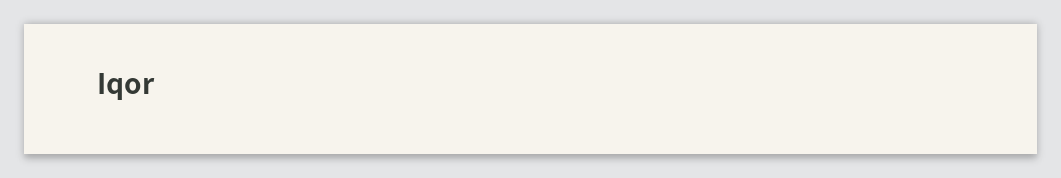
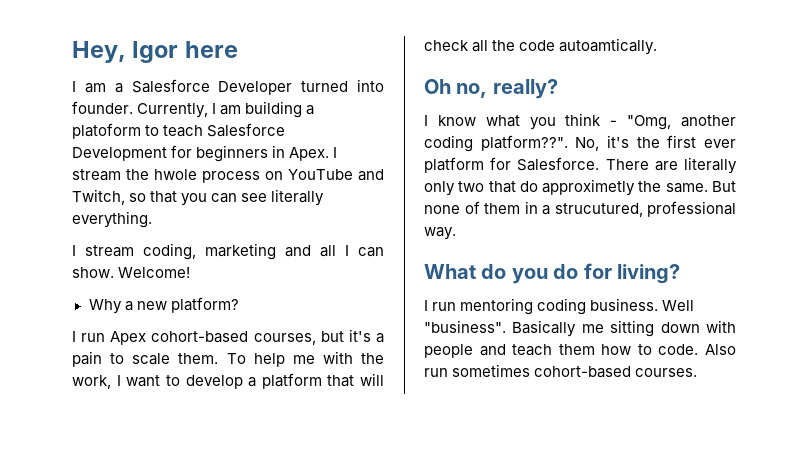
- Iqor
+ Hey, Igor here
+ I am a Salesforce Developer turned into founder. Currently, I am building a platoform to teach Salesforce Development for beginners in Apex. I stream the hwole process on YouTube and Twitch, so that you can see literally everything.
+ I stream coding, marketing and all I can show. Welcome!
+ Why a new platform?
+ I run Apex cohort-based courses, but it's a pain to scale them. To help me with the work, I want to develop a platform that will check all the code autoamtically.
+ Oh no, really?
+ I know what you think - "Omg, another coding platform??". No, it's the first ever platform for Salesforce. There are literally only two that do approximetly the same. But none of them in a strucutured, professional way.
+ What do you do for living?
+ I run mentoring coding business. Well "business". Basically me sitting down with people and teach them how to code. Also run sometimes cohort-based courses.

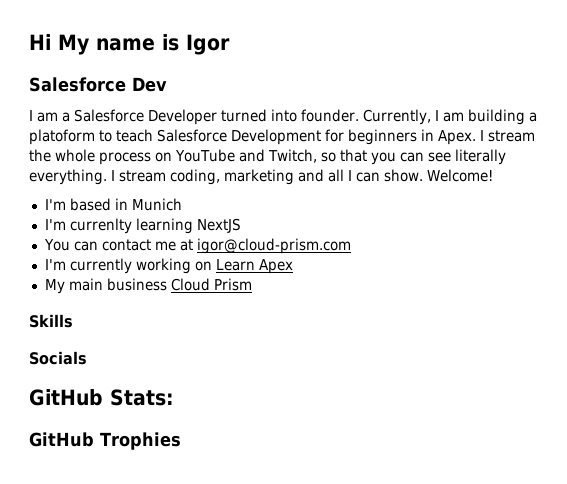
- Hey, Igor here
+ Hi My name is Igor
+ Salesforce Dev
- I stream the hwole process on YouTube and Twitch, so that you can see literally everything.
- I stream coding, marketing and all I can show.
+ I stream the whole process on YouTube and Twitch, so that you can see literally everything. I stream coding, marketing and all I can show.
- Why a new platform?
- I run Apex cohort-based courses, but it's a pain to scale them. To help me with the work, I want to develop a platform that will check all the code autoamtically.
- Oh no, really?
- I know what you think - "Omg, another coding platform??". No, it's the first ever platform for Salesforce. There are literally only two that do approximetly the same. But none of them in a strucutured, professional way.
- What do you do for living?
- I run mentoring coding business. Well "business". Basically me sitting down with people and teach them how to code. Also run sometimes cohort-based courses.
+ I'm based in Munich
+ I'm currenlty learning NextJS
+ You can contact me at igor@cloud-prism.com
+ I'm currently working on Learn Apex
+ My main business Cloud Prism
+ Skills
+ Socials
+ GitHub Stats:
+ GitHub Trophies

